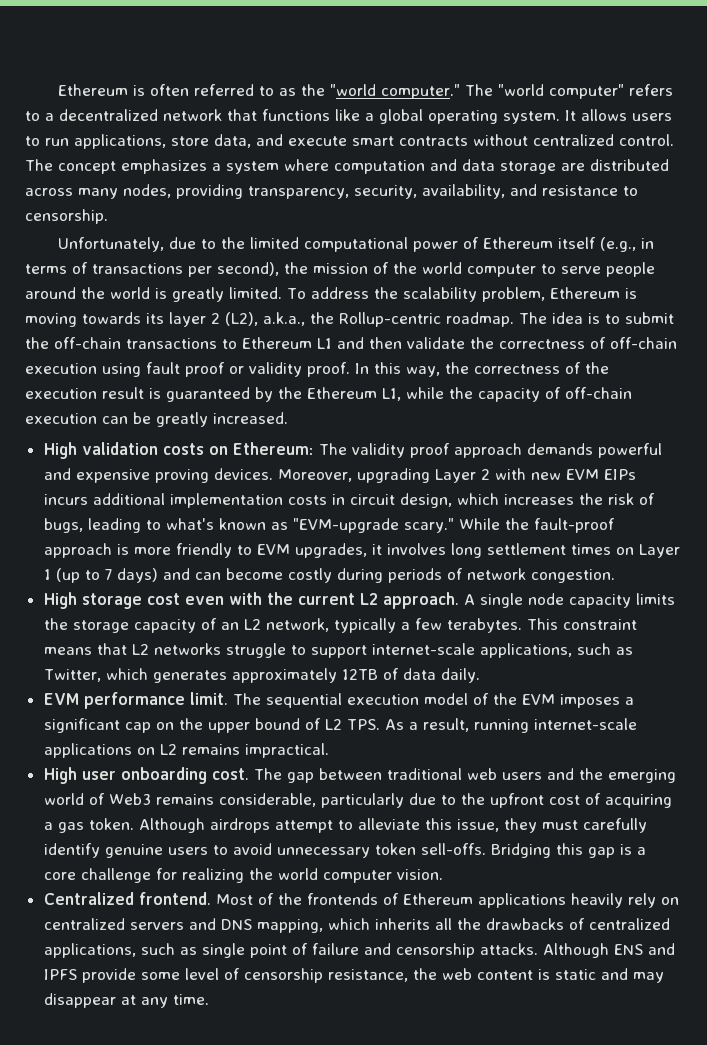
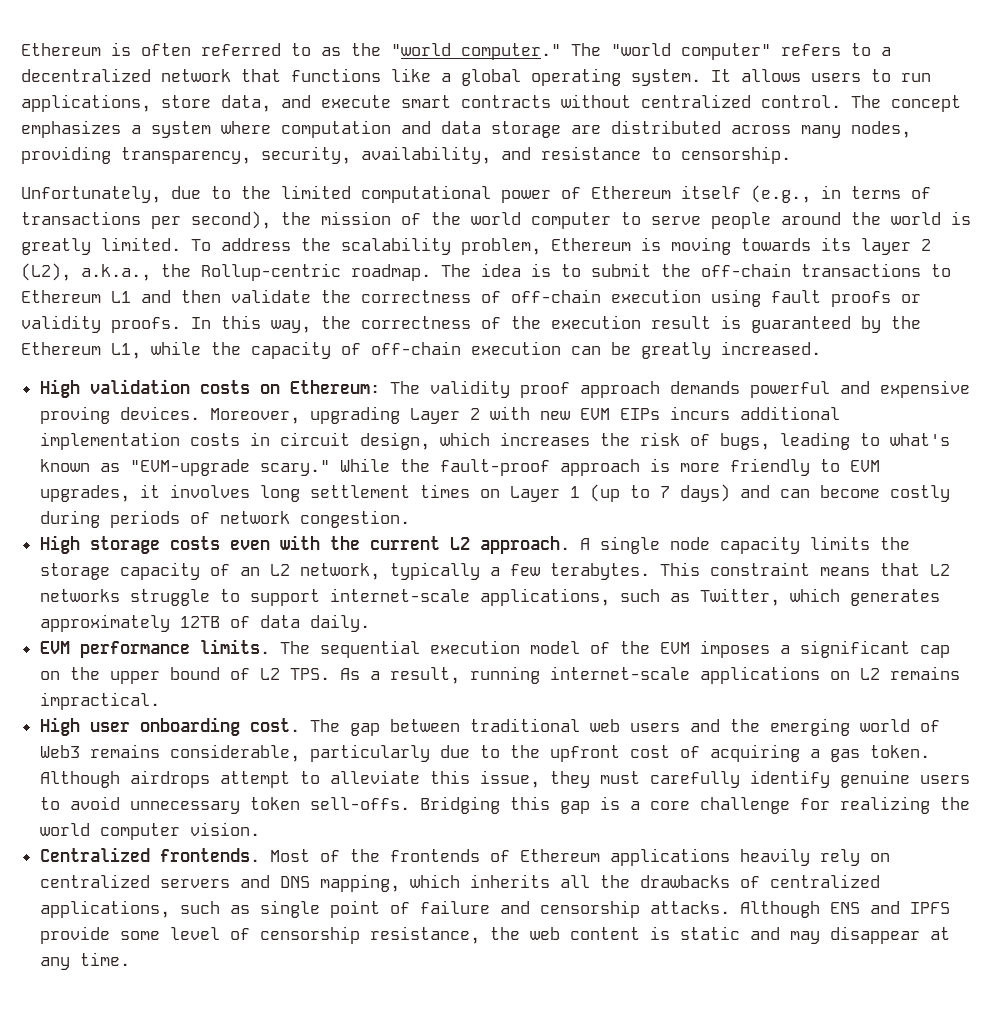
- The idea is to submit the off-chain transactions to Ethereum L1 and then validate the correctness of off-chain execution using fault proof or validity proof.
+ The idea is to submit the off-chain transactions to Ethereum L1 and then validate the correctness of off-chain execution using fault proofs or validity proofs.
- High storage cost even with the current L2 approach.
+ High storage costs even with the current L2 approach.
- EVM performance limit.
+ EVM performance limits.
- Centralized frontend.
+ Centralized frontends.

